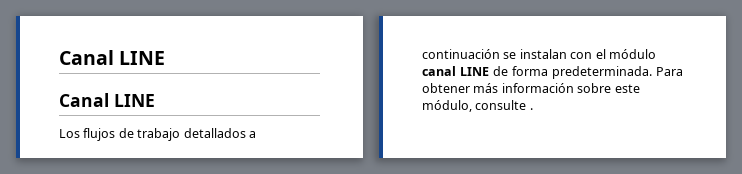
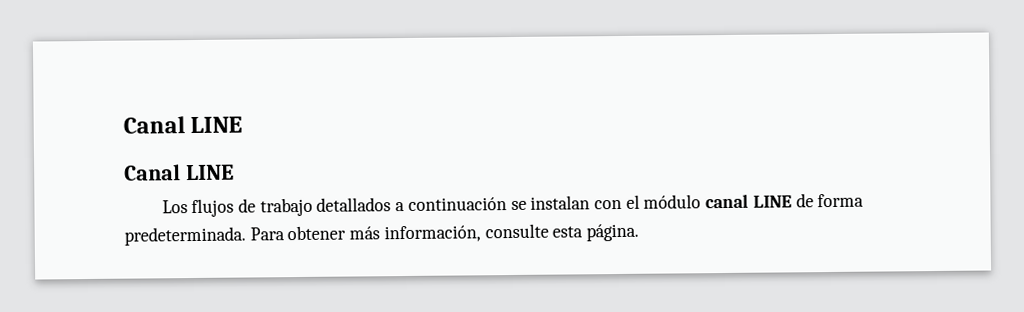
- Para obtener más información sobre este módulo, consulte .
+ Para obtener más información, consulte esta página.

